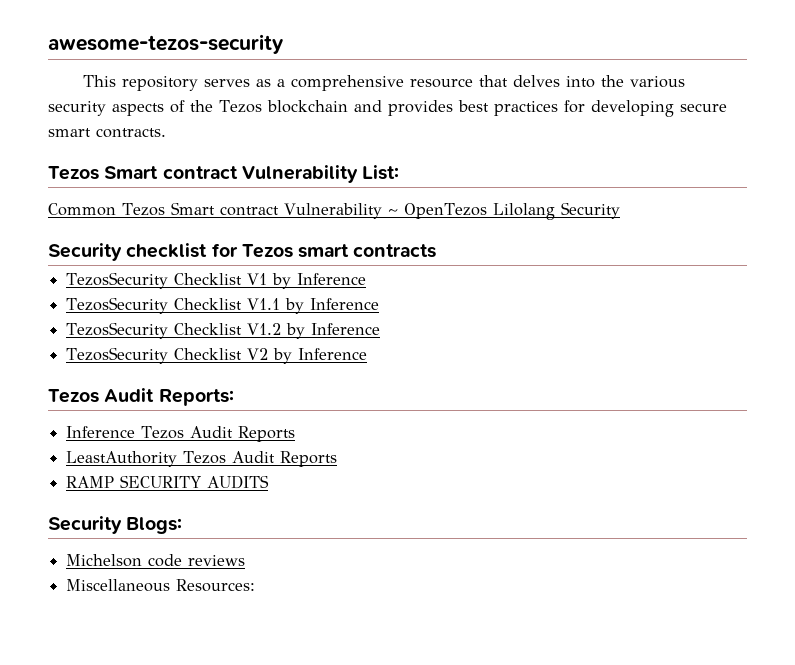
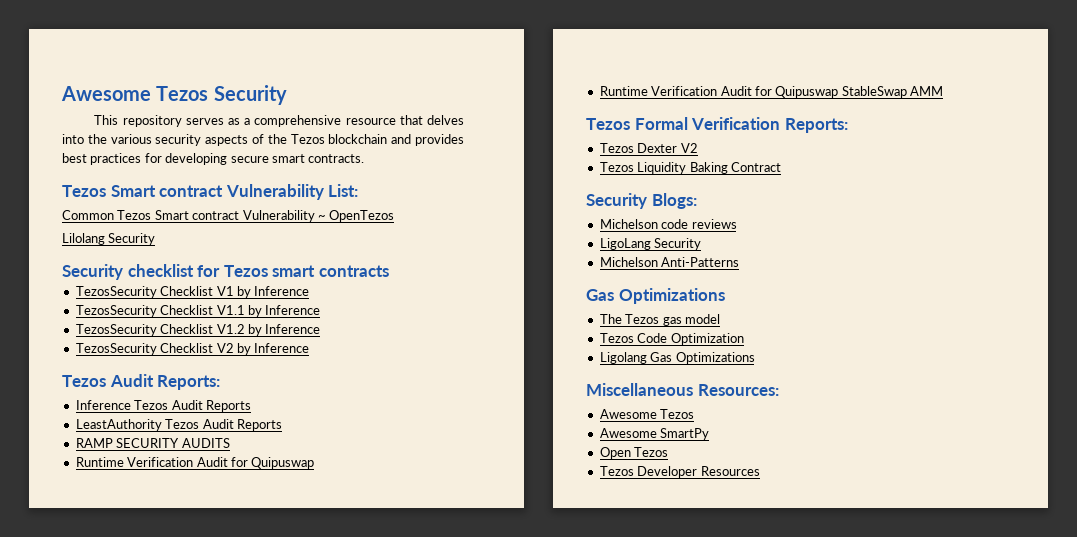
- awesome-tezos-security
+ Awesome Tezos Security
- Common Tezos Smart contract Vulnerability ~ OpenTezos Lilolang Security
+ Common Tezos Smart contract Vulnerability ~ OpenTezos
+ Lilolang Security
  RAMP SECURITY AUDITS
+ Runtime Verification Audit for Quipuswap
+ Runtime Verification Audit for Quipuswap StableSwap AMM
+ Tezos Formal Verification Reports:
+ Tezos Dexter V2
+ Tezos Liquidity Baking Contract
+ LigoLang Security
+ Michelson Anti-Patterns
+ Gas Optimizations
+ The Tezos gas model
+ Tezos Code Optimization
+ Ligolang Gas Optimizations
  Miscellaneous Resources:
+ Awesome Tezos
+ Awesome SmartPy
+ Open Tezos
+ Tezos Developer Resources

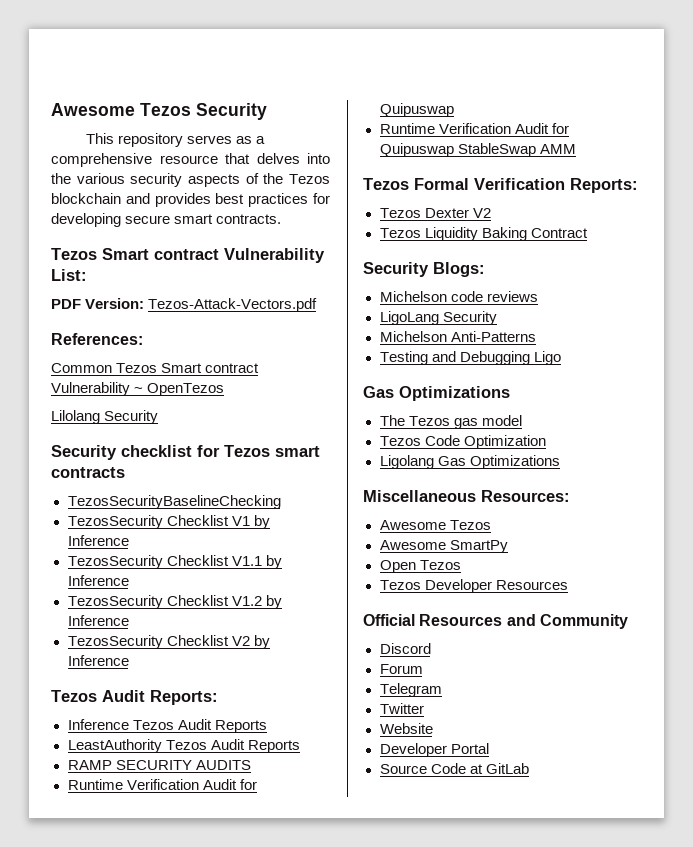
+ PDF Version: Tezos-Attack-Vectors.pdf
+ References:
+ TezosSecurityBaselineChecking
+ Testing and Debugging Ligo
+ Official Resources and Community
+ Discord
+ Forum
+ Telegram
+ Twitter
+ Website
+ Developer Portal
+ Source Code at GitLab

